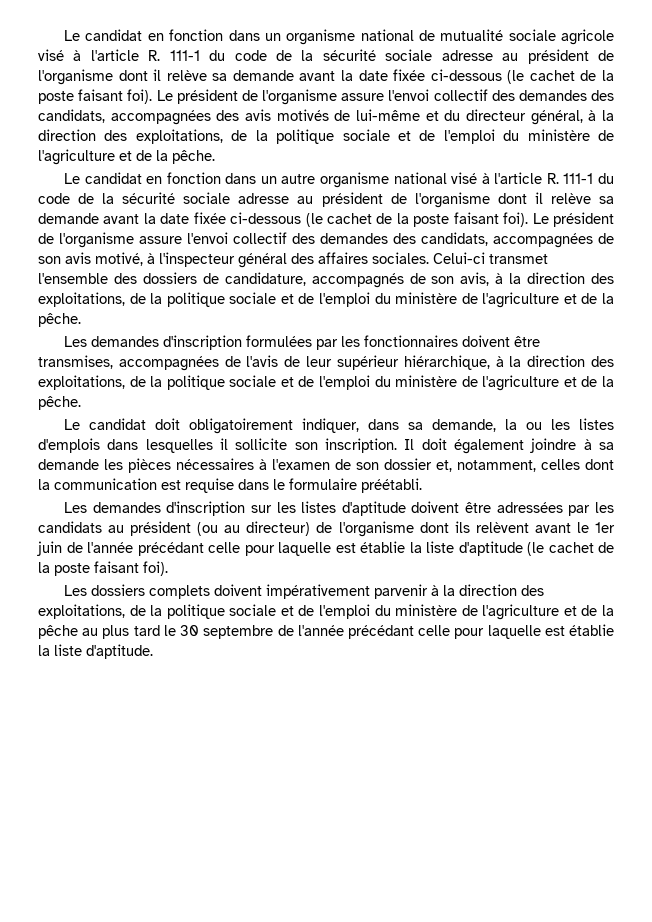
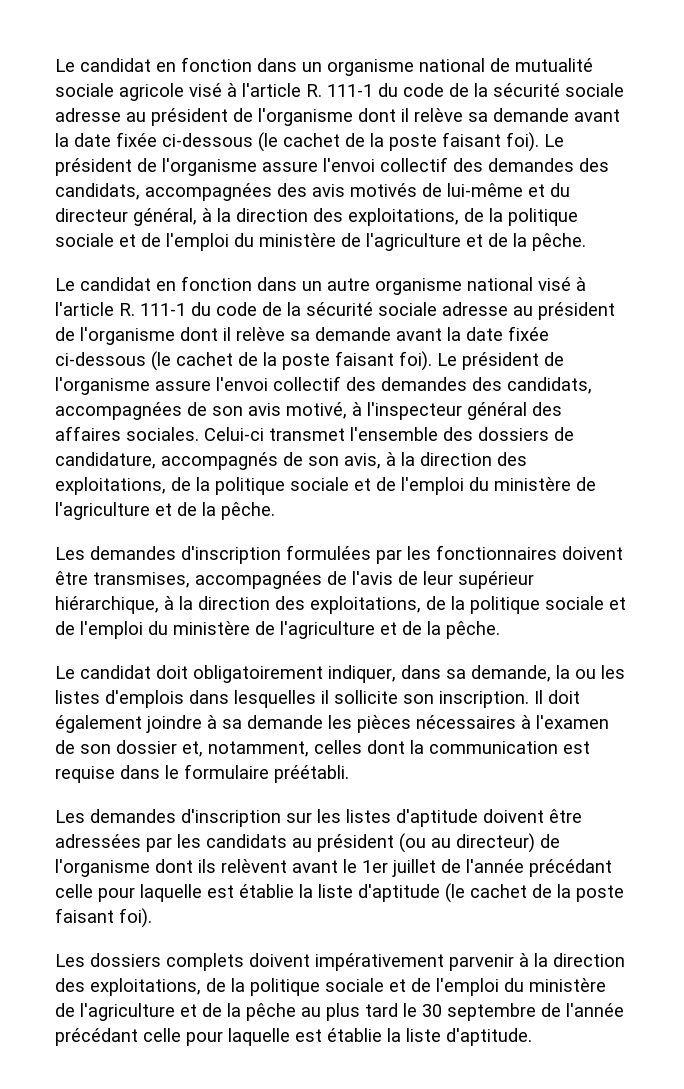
- Les demandes d'inscription sur les listes d'aptitude doivent être adressées par les candidats au président (ou au directeur) de l'organisme dont ils relèvent avant le 1er juin de l'année précédant celle pour laquelle est établie la liste d'aptitude (le cachet de la poste faisant foi).
+ Les demandes d'inscription sur les listes d'aptitude doivent être adressées par les candidats au président (ou au directeur) de l'organisme dont ils relèvent avant le 1er juillet de l'année précédant celle pour laquelle est établie la liste d'aptitude (le cachet de la poste faisant foi).

